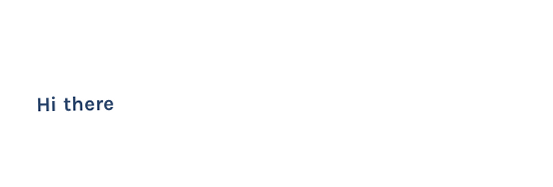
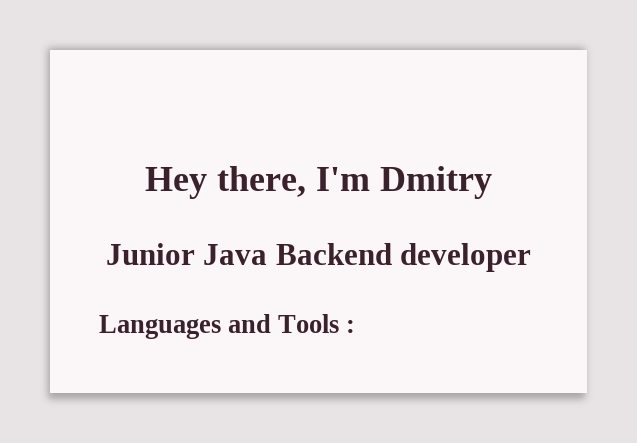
- Hi there
+ Hey there, I'm Dmitry
+ Junior Java Backend developer
+ Languages and Tools :

